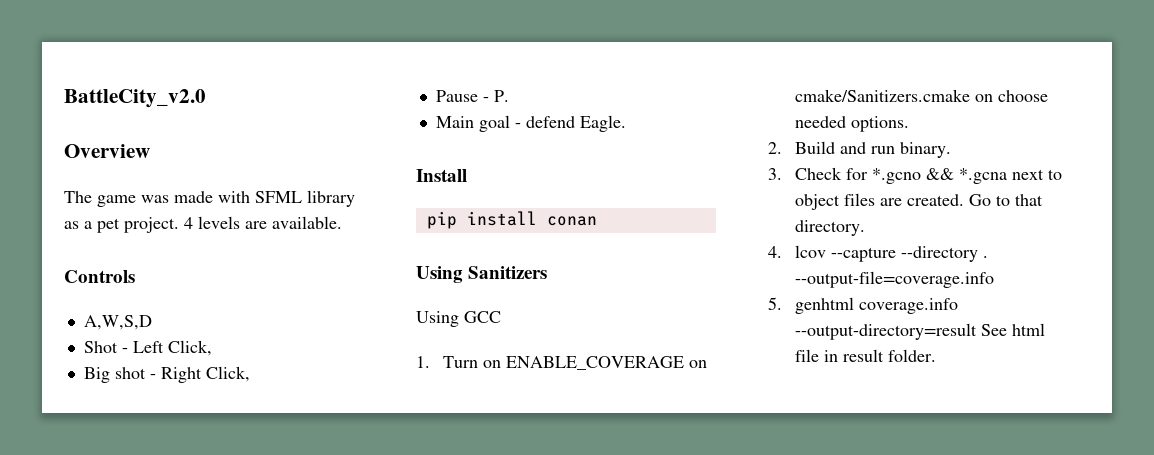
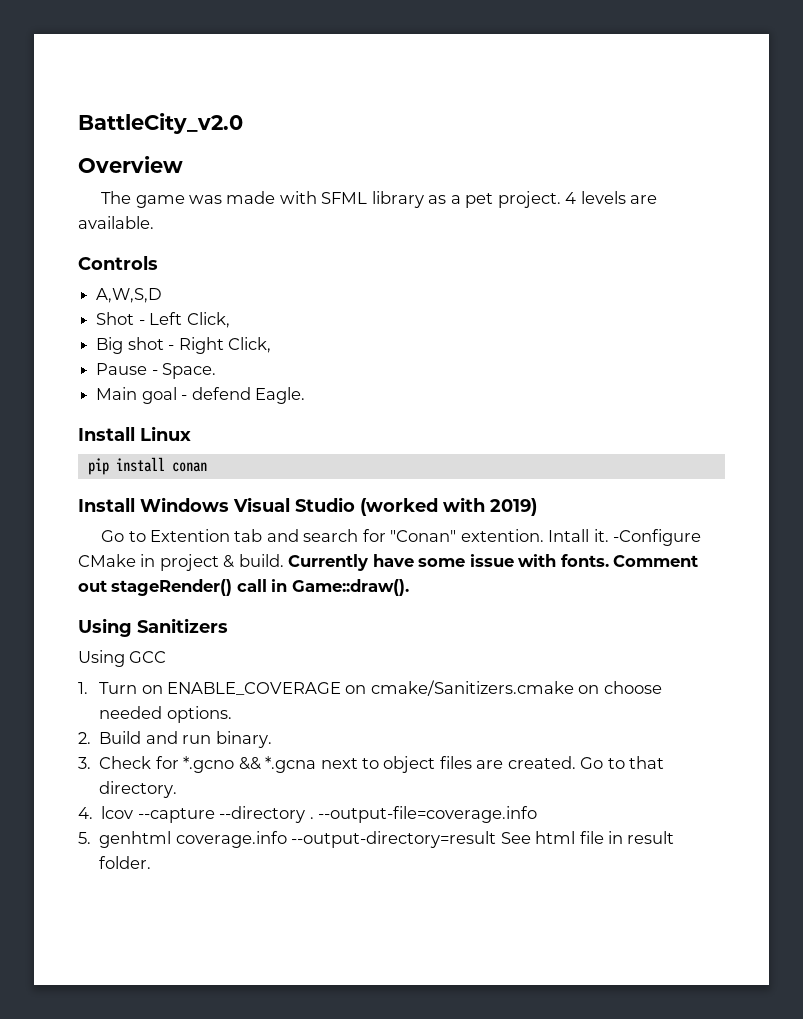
- Pause - P.
+ Pause - Space.
- Install
+ Install Linux
+ Install Windows Visual Studio (worked with 2019)
+ Go to Extention tab and search for "Conan" extention. Intall it. -Configure CMake in project & build. Currently have some issue with fonts. Comment out stageRender() call in Game::draw().

